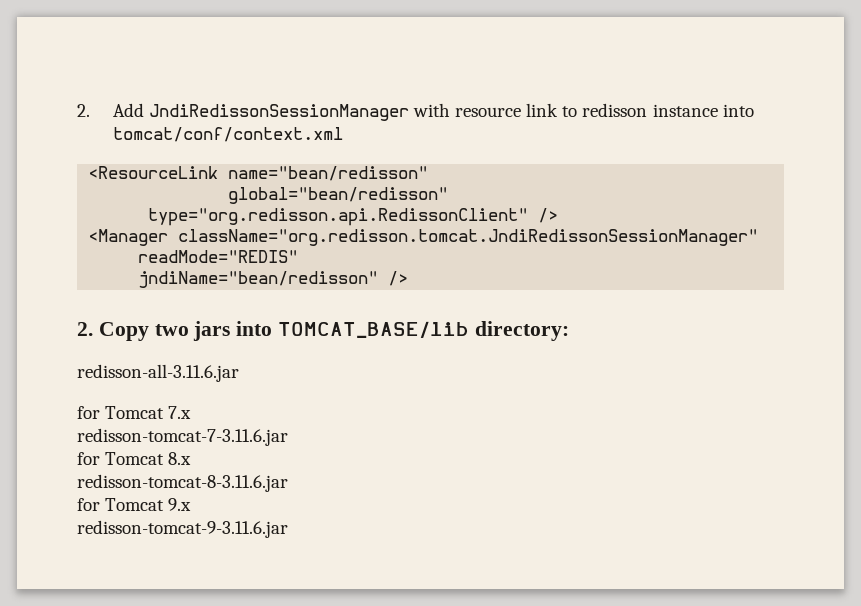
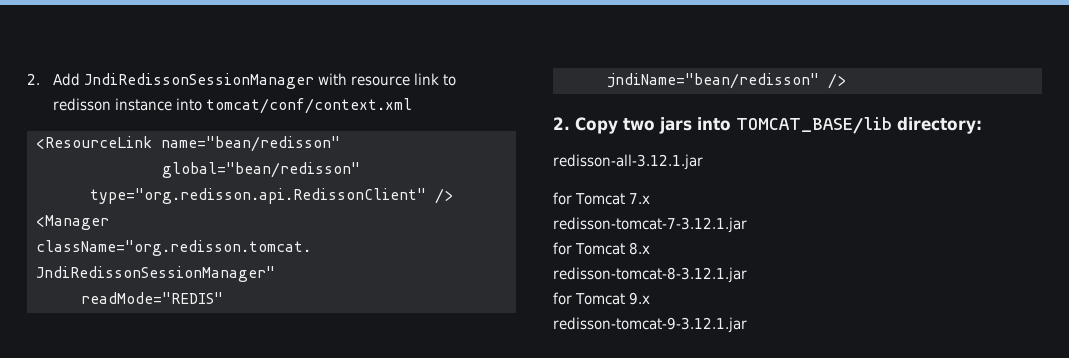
- redisson-all-3.11.6.jar
+ redisson-all-3.12.1.jar
- redisson-tomcat-7-3.11.6.jar
+ redisson-tomcat-7-3.12.1.jar
- redisson-tomcat-8-3.11.6.jar
+ redisson-tomcat-8-3.12.1.jar
- redisson-tomcat-9-3.11.6.jar
+ redisson-tomcat-9-3.12.1.jar

